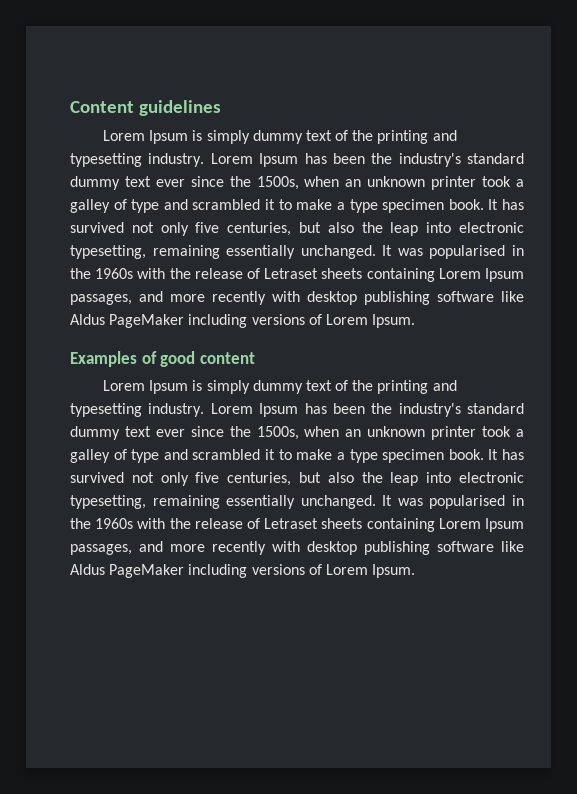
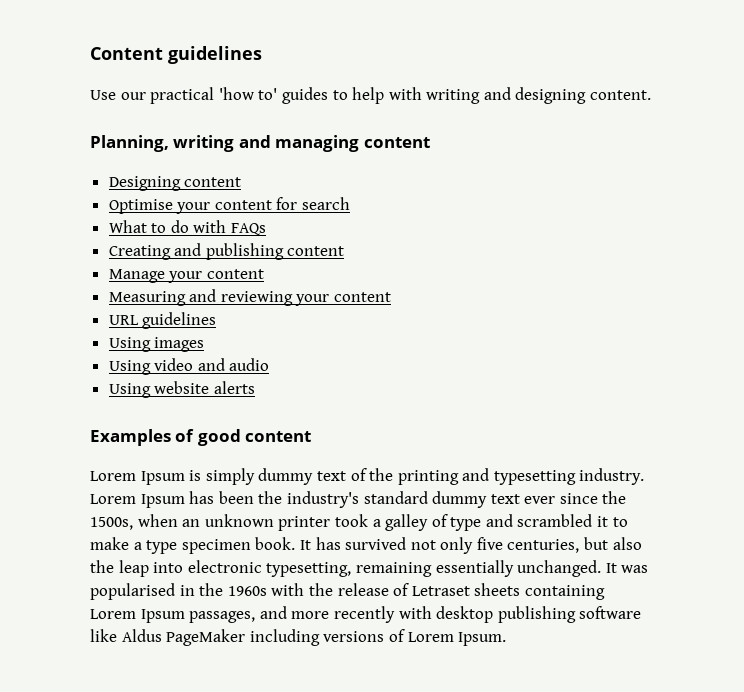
  Content guidelines
- Lorem Ipsum is simply dummy text of the printing and typesetting industry. Lorem Ipsum has been the industry's standard dummy text ever since the 1500s, when an unknown printer took a galley of type and scrambled it to make a type specimen book. It has survived not only five centuries, but also the leap into electronic typesetting, remaining essentially unchanged. It was popularised in the 1960s with the release of Letraset sheets containing Lorem Ipsum passages, and more recently with desktop publishing software like Aldus PageMaker including versions of Lorem Ipsum.
+ Use our practical 'how to' guides to help with writing and designing content.
+ Planning, writing and managing content
+ Designing content
+ Optimise your content for search
+ What to do with FAQs
+ Creating and publishing content
+ Manage your content
+ Measuring and reviewing your content
+ URL guidelines
+ Using images
+ Using video and audio
+ Using website alerts

